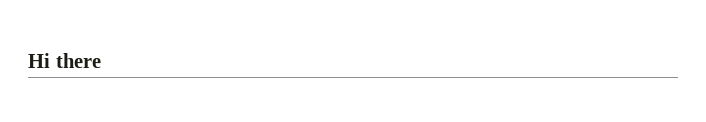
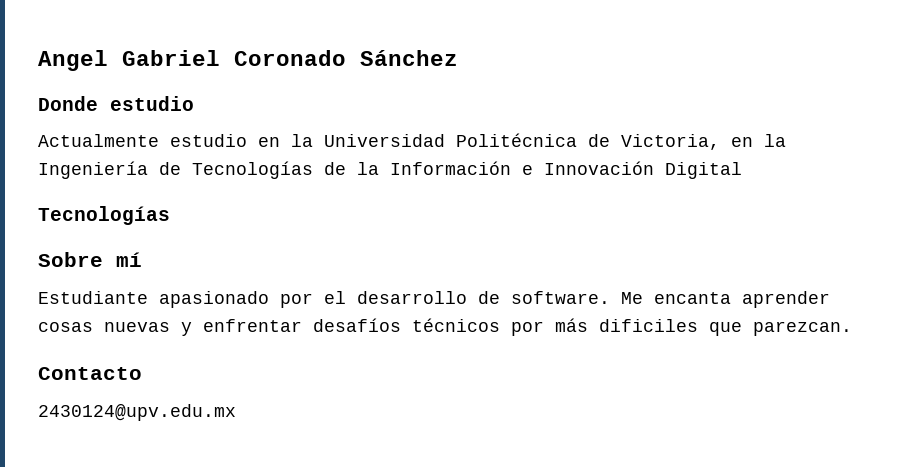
- Hi there
+ Angel Gabriel Coronado Sánchez
+ Donde estudio
+ Actualmente estudio en la Universidad Politécnica de Victoria, en la Ingeniería de Tecnologías de la Información e Innovación Digital
+ Tecnologías
+ Sobre mí
+ Estudiante apasionado por el desarrollo de software. Me encanta aprender cosas nuevas y enfrentar desafíos técnicos por más dificiles que parezcan.
+ Contacto
+ 2430124@upv.edu.mx

